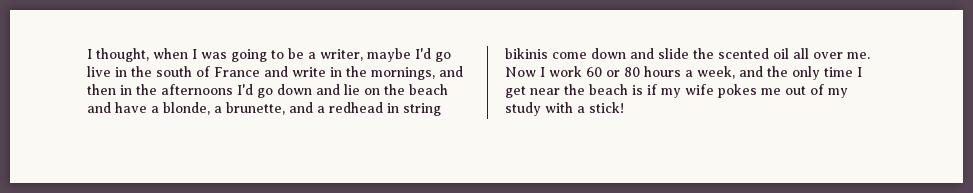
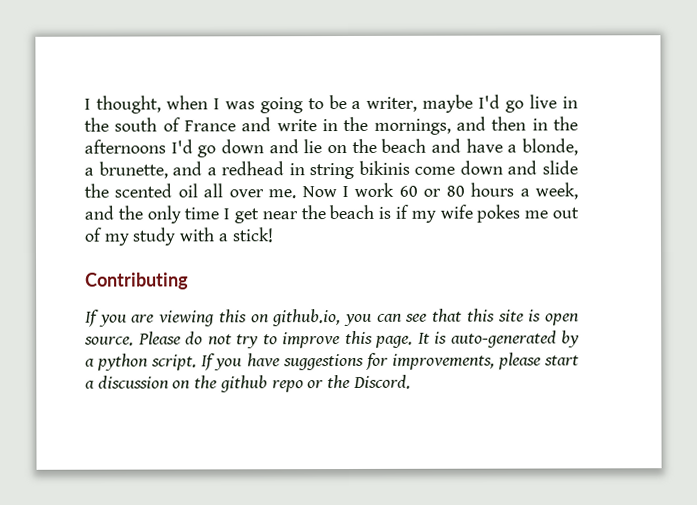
+ Contributing
+ If you are viewing this on github.io, you can see that this site is open source. Please do not try to improve this page. It is auto-generated by a python script. If you have suggestions for improvements, please start a discussion on the github repo or the Discord.

